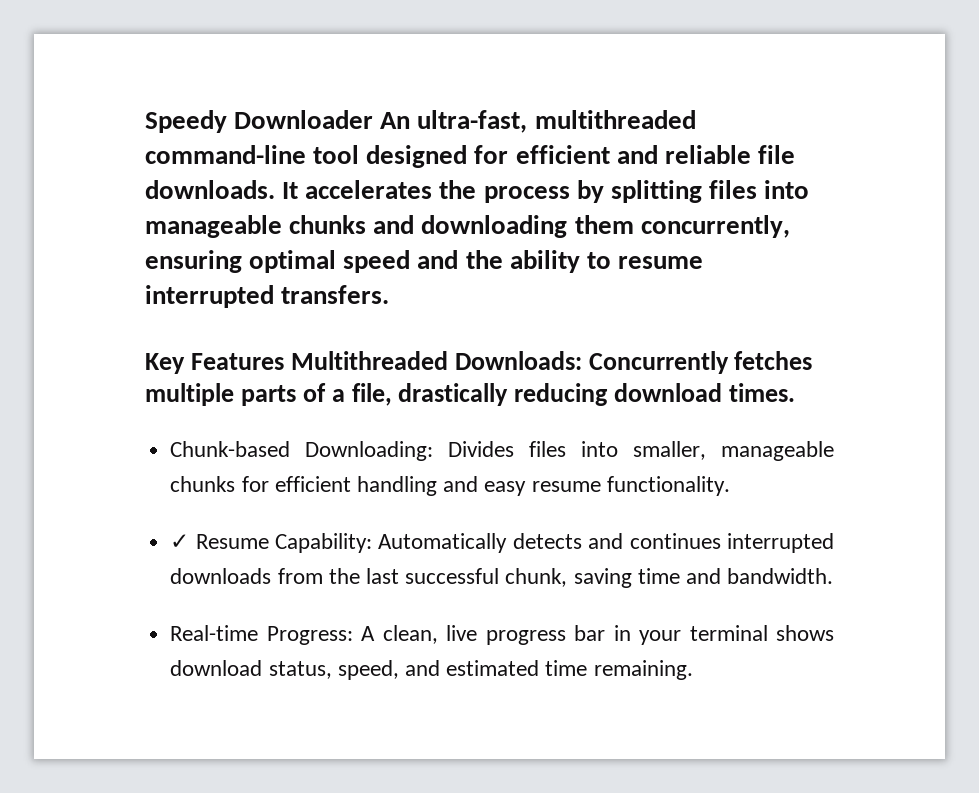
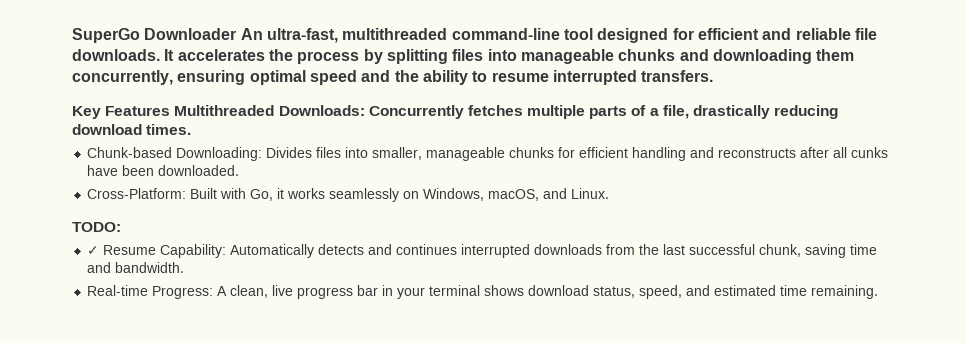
- Speedy Downloader An ultra-fast, multithreaded command-line tool designed for efficient and reliable file downloads.
+ SuperGo Downloader An ultra-fast, multithreaded command-line tool designed for efficient and reliable file downloads.
- Chunk-based Downloading: Divides files into smaller, manageable chunks for efficient handling and easy resume functionality.
+ Chunk-based Downloading: Divides files into smaller, manageable chunks for efficient handling and reconstructs after all cunks have been downloaded.
+ Cross-Platform: Built with Go, it works seamlessly on Windows, macOS, and Linux.
+ TODO:

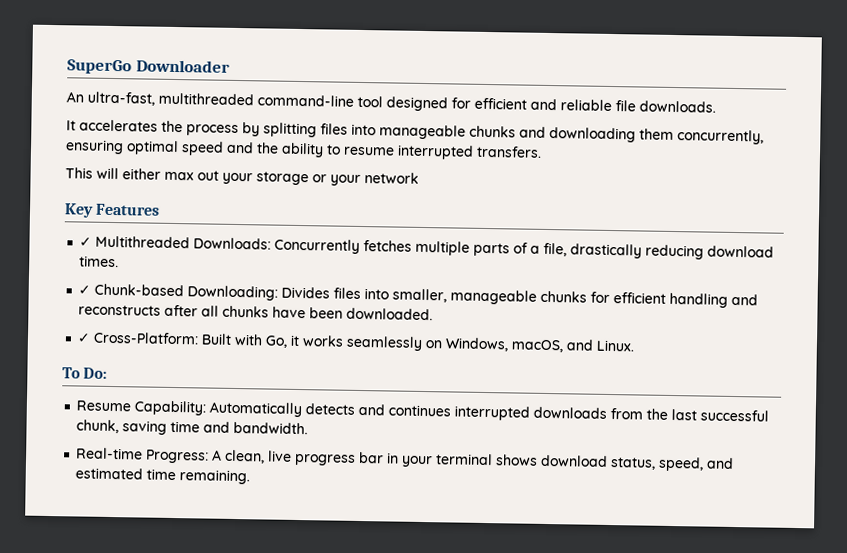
- SuperGo Downloader An ultra-fast, multithreaded command-line tool designed for efficient and reliable file downloads. It accelerates the process by splitting files into manageable chunks and downloading them concurrently, ensuring optimal speed and the ability to resume interrupted transfers.
+ SuperGo Downloader
+ An ultra-fast, multithreaded command-line tool designed for efficient and reliable file downloads.
+ It accelerates the process by splitting files into manageable chunks and downloading them concurrently, ensuring optimal speed and the ability to resume interrupted transfers.
+ This will either max out your storage or your network
- Key Features Multithreaded Downloads: Concurrently fetches multiple parts of a file, drastically reducing download times.
+ Key Features
+ ✓ Multithreaded Downloads: Concurrently fetches multiple parts of a file, drastically reducing download times.
- Chunk-based Downloading: Divides files into smaller, manageable chunks for efficient handling and reconstructs after all cunks have been downloaded.
+ ✓ Chunk-based Downloading: Divides files into smaller, manageable chunks for efficient handling and reconstructs after all chunks have been downloaded.
- Cross-Platform: Built with Go, it works seamlessly on Windows, macOS, and Linux.
+ ✓ Cross-Platform: Built with Go, it works seamlessly on Windows, macOS, and Linux.
- TODO:
- ✓ Resume Capability: Automatically detects and continues interrupted downloads from the last successful chunk, saving time and bandwidth.
+ To Do:
+ Resume Capability: Automatically detects and continues interrupted downloads from the last successful chunk, saving time and bandwidth.

